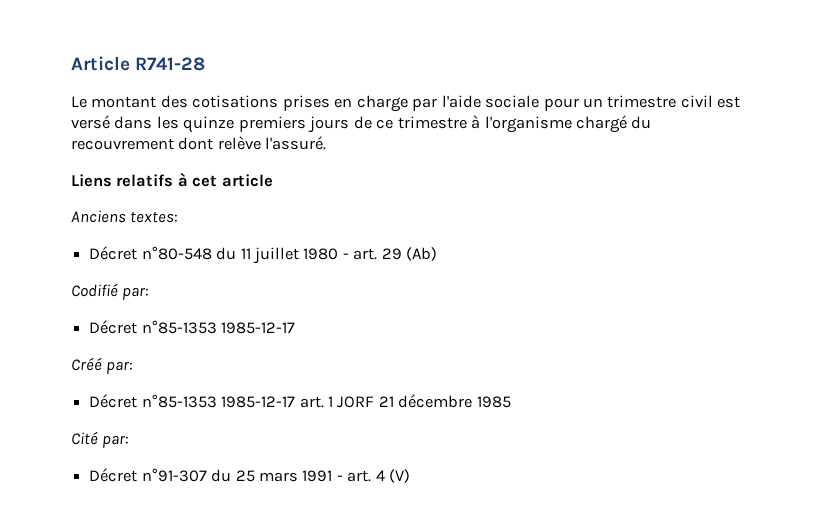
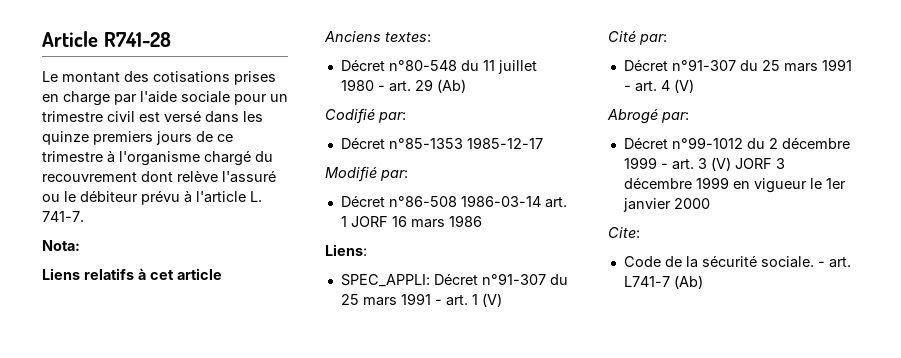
- Le montant des cotisations prises en charge par l'aide sociale pour un trimestre civil est versé dans les quinze premiers jours de ce trimestre à l'organisme chargé du recouvrement dont relève l'assuré.
+ Le montant des cotisations prises en charge par l'aide sociale pour un trimestre civil est versé dans les quinze premiers jours de ce trimestre à l'organisme chargé du recouvrement dont relève l'assuré ou le débiteur prévu à l'article L. 741-7.
+ Nota:
- Créé par:
- Décret n°85-1353 1985-12-17 art. 1 JORF 21 décembre 1985
+ Modifié par:
+ Décret n°86-508 1986-03-14 art. 1 JORF 16 mars 1986
+ Liens:
+ SPEC_APPLI: Décret n°91-307 du 25 mars 1991 - art. 1 (V)
+ Abrogé par:
+ Décret n°99-1012 du 2 décembre 1999 - art. 3 (V) JORF 3 décembre 1999 en vigueur le 1er janvier 2000
+ Cite:
+ Code de la sécurité sociale. - art. L741-7 (Ab)

